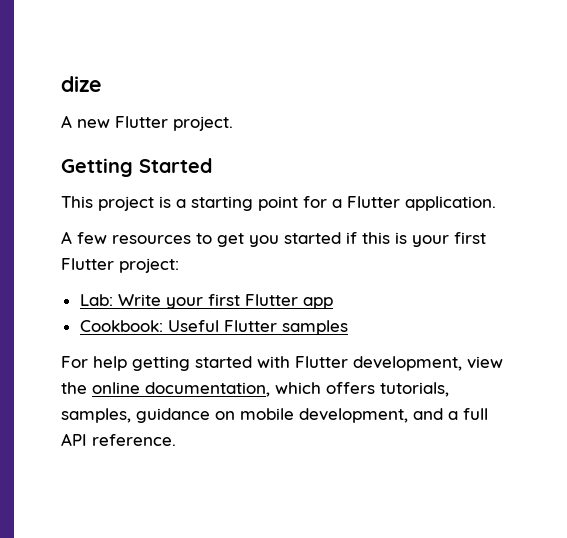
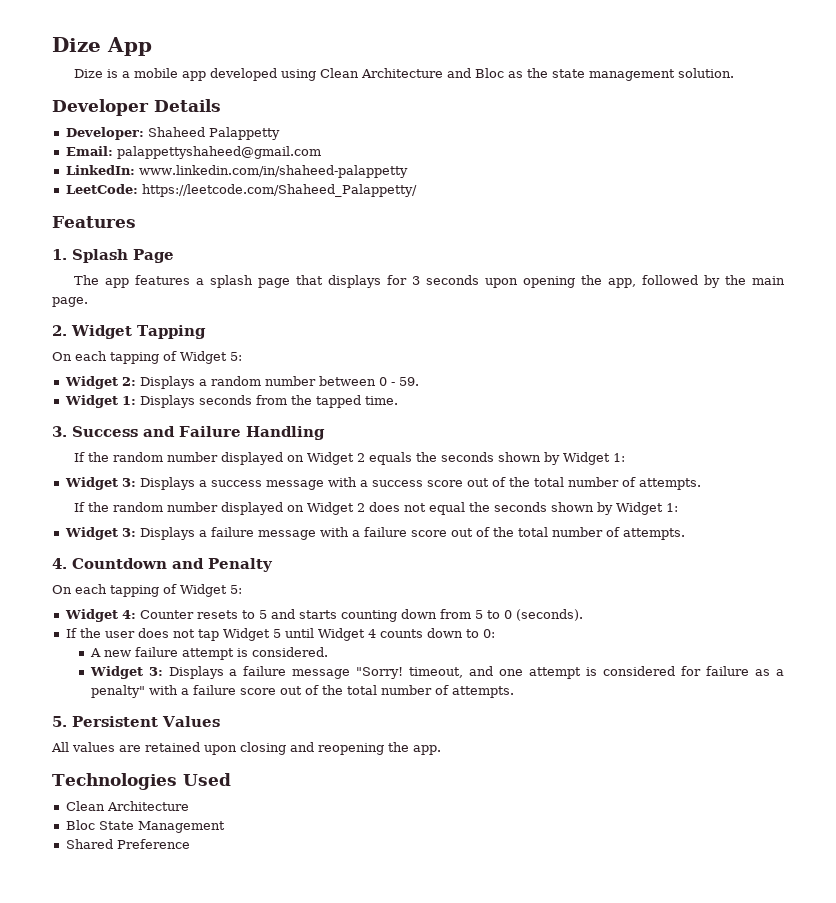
- dize
- A new Flutter project.
- Getting Started
- This project is a starting point for a Flutter application.
- A few resources to get you started if this is your first Flutter project:
- Lab: Write your first Flutter app
- Cookbook: Useful Flutter samples
- For help getting started with Flutter development, view the online documentation, which offers tutorials, samples, guidance on mobile development, and a full API reference.
+ Dize App
+ Dize is a mobile app developed using Clean Architecture and Bloc as the state management solution.
+ Developer Details
+ Developer: Shaheed Palappetty
+ Email: palappettyshaheed@gmail.com
+ LinkedIn: www.linkedin.com/in/shaheed-palappetty
+ LeetCode: https://leetcode.com/Shaheed_Palappetty/
+ Features
+ 1. Splash Page
+ The app features a splash page that displays for 3 seconds upon opening the app, followed by the main page.
+ 2. Widget Tapping
+ On each tapping of Widget 5:
+ Widget 2: Displays a random number between 0 - 59.
+ Widget 1: Displays seconds from the tapped time.
+ 3. Success and Failure Handling
+ If the random number displayed on Widget 2 equals the seconds shown by Widget 1:
+ Widget 3: Displays a success message with a success score out of the total number of attempts.
+ If the random number displayed on Widget 2 does not equal the seconds shown by Widget 1:
+ Widget 3: Displays a failure message with a failure score out of the total number of attempts.
+ 4. Countdown and Penalty
+ On each tapping of Widget 5:
+ Widget 4: Counter resets to 5 and starts counting down from 5 to 0 (seconds).
+ If the user does not tap Widget 5 until Widget 4 counts down to 0:
+ A new failure attempt is considered.
+ Widget 3: Displays a failure message "Sorry! timeout, and one attempt is considered for failure as a penalty" with a failure score out of the total number of attempts.
+ 5. Persistent Values
+ All values are retained upon closing and reopening the app.
+ Technologies Used
+ Clean Architecture
+ Bloc State Management
+ Shared Preference

